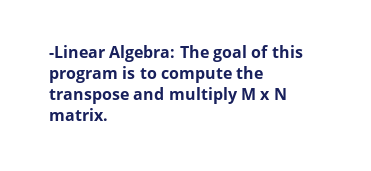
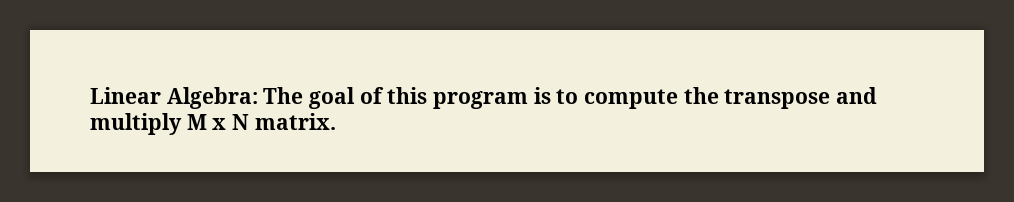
- -Linear Algebra: The goal of this program is to compute the transpose and multiply M x N matrix.
+ Linear Algebra: The goal of this program is to compute the transpose and multiply M x N matrix.

